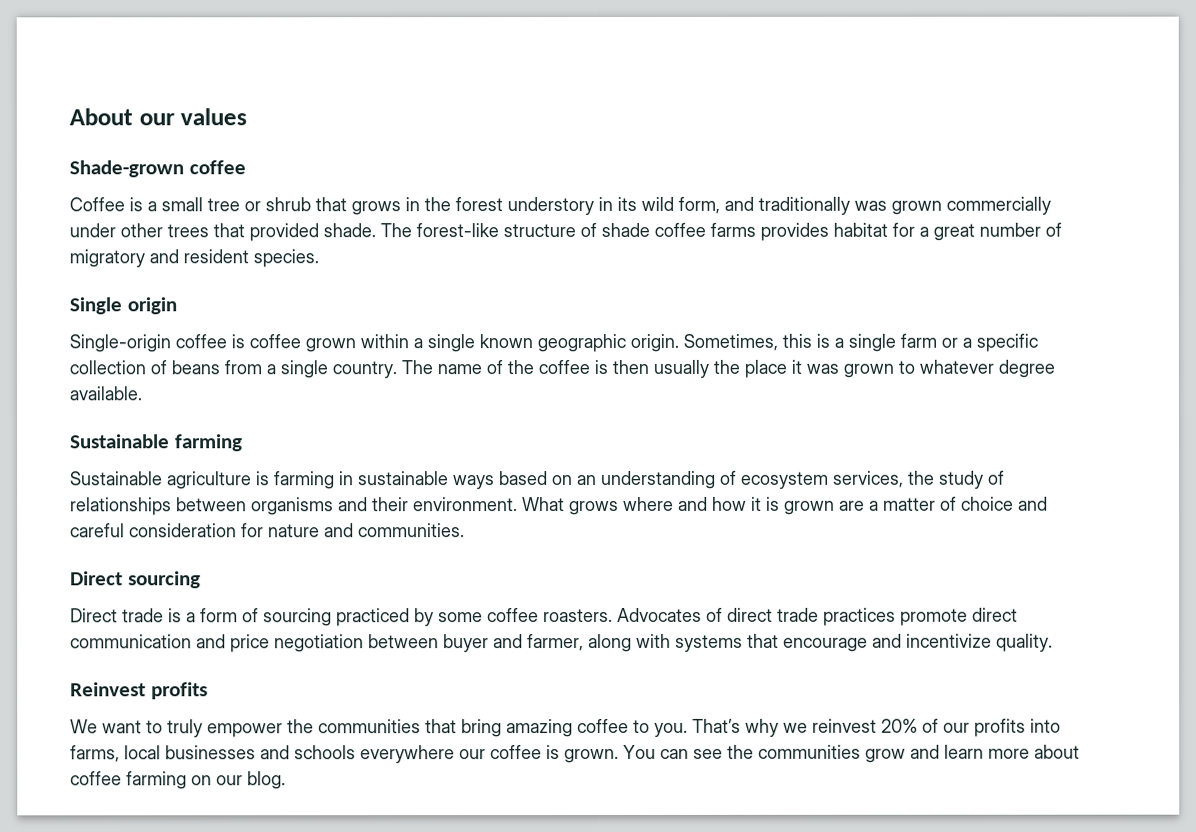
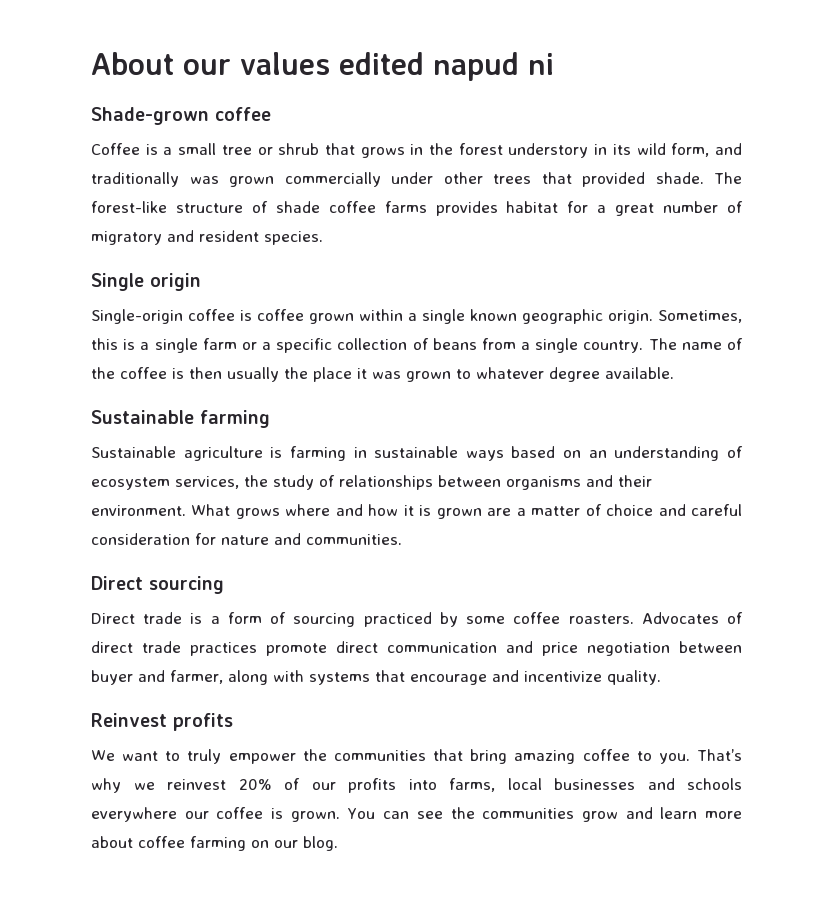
- About our values
+ About our values edited napud ni

